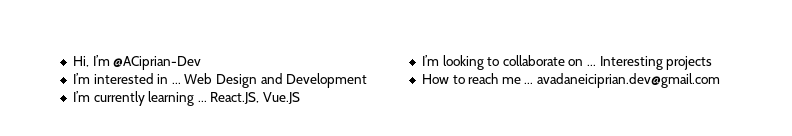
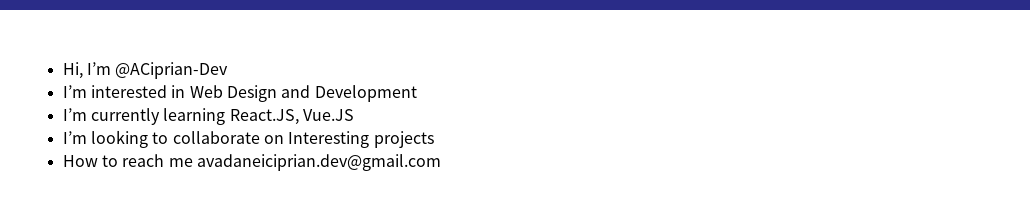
- I’m interested in ... Web Design and Development
+ I’m interested in Web Design and Development
- I’m currently learning ... React.JS, Vue.JS
+ I’m currently learning React.JS, Vue.JS
- I’m looking to collaborate on ... Interesting projects
+ I’m looking to collaborate on Interesting projects
- How to reach me ... avadaneiciprian.dev@gmail.com
+ How to reach me avadaneiciprian.dev@gmail.com

